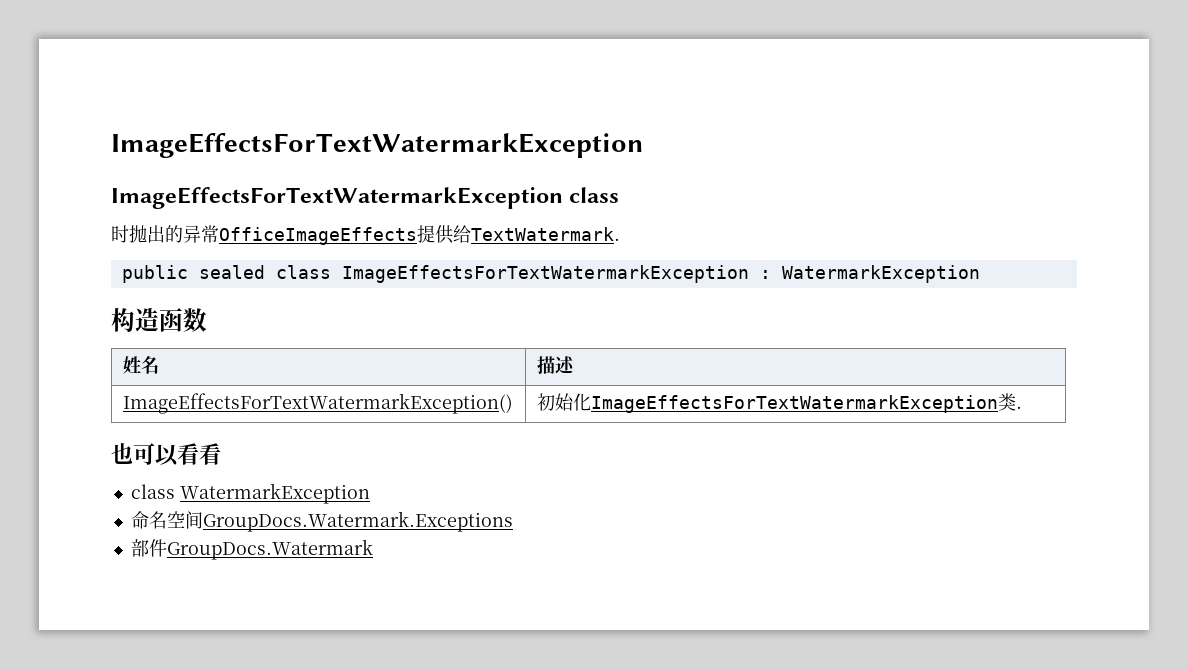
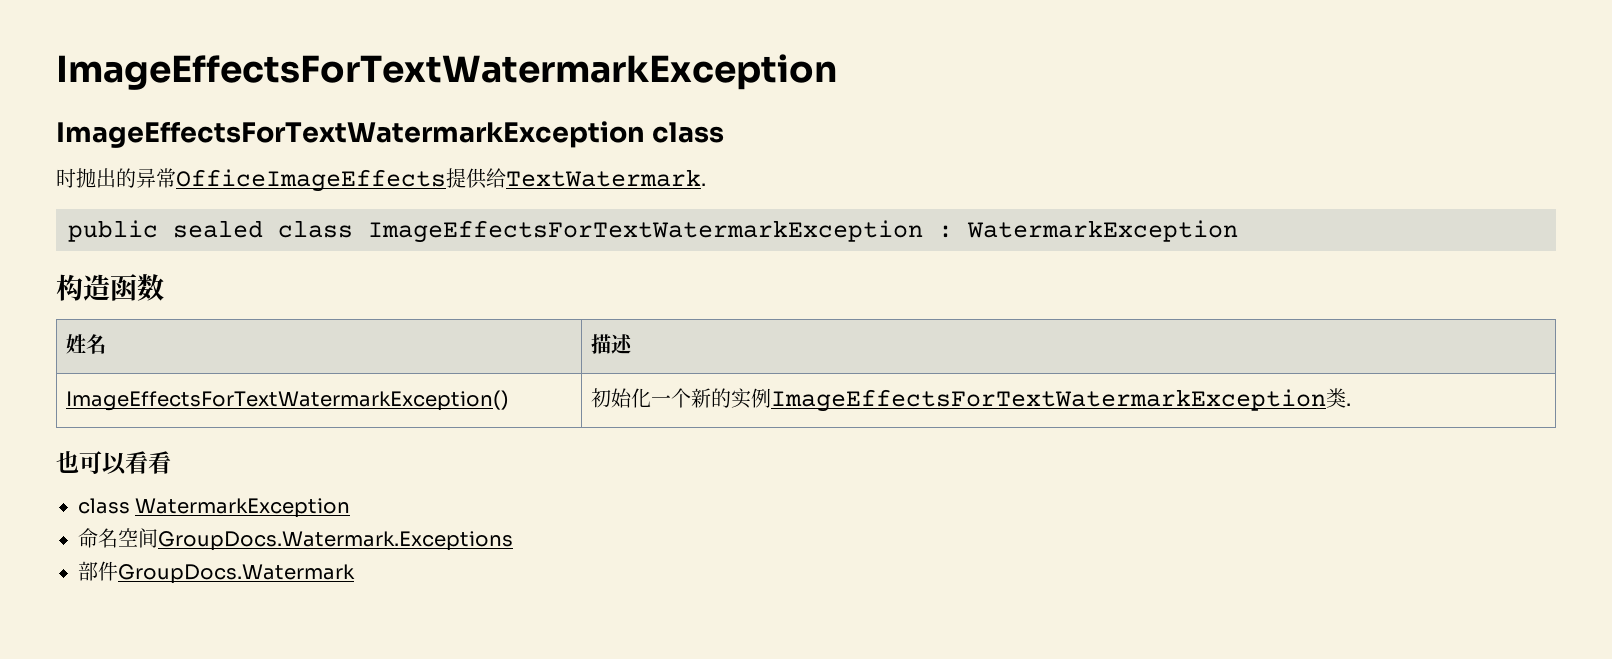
- ImageEffectsForTextWatermarkException() | 初始化ImageEffectsForTextWatermarkException类.
+ ImageEffectsForTextWatermarkException() | 初始化一个新的实例ImageEffectsForTextWatermarkException类.

